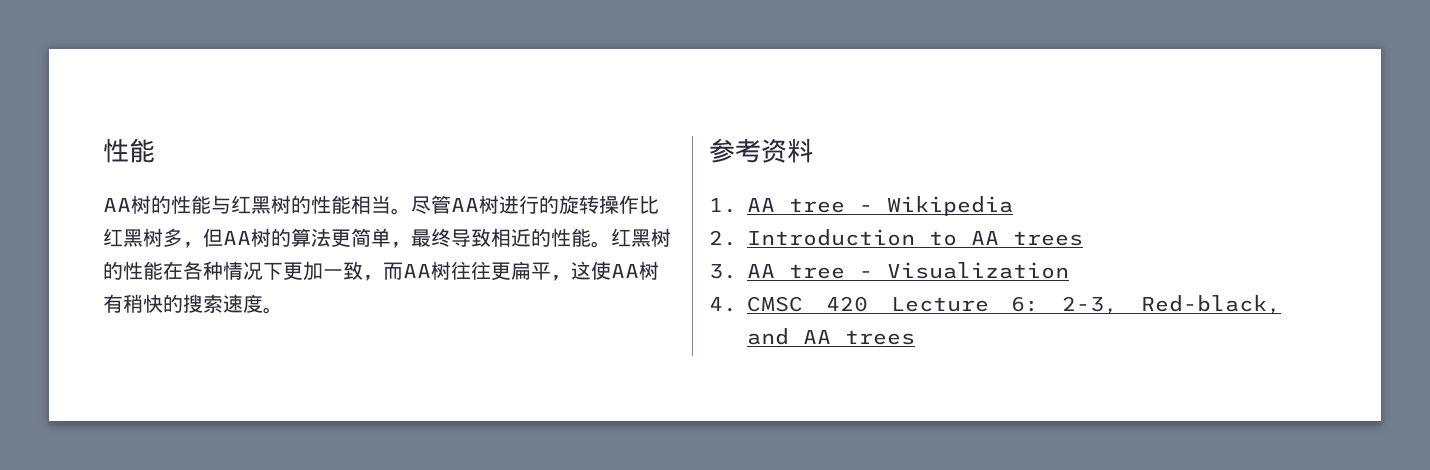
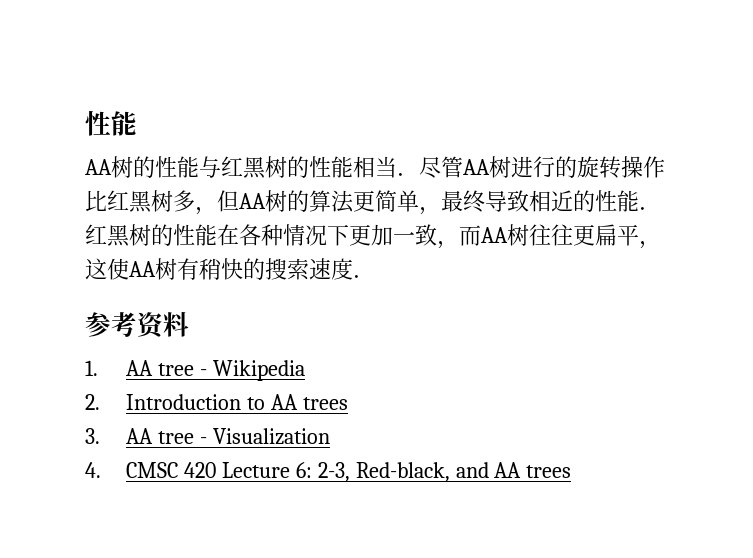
- AA树的性能与红黑树的性能相当。尽管AA树进行的旋转操作比红黑树多，但AA树的算法更简单，最终导致相近的性能。红黑树的性能在各种情况下更加一致，而AA树往往更扁平，这使AA树有稍快的搜索速度。
+ AA树的性能与红黑树的性能相当．尽管AA树进行的旋转操作比红黑树多，但AA树的算法更简单，最终导致相近的性能．红黑树的性能在各种情况下更加一致，而AA树往往更扁平，这使AA树有稍快的搜索速度．

